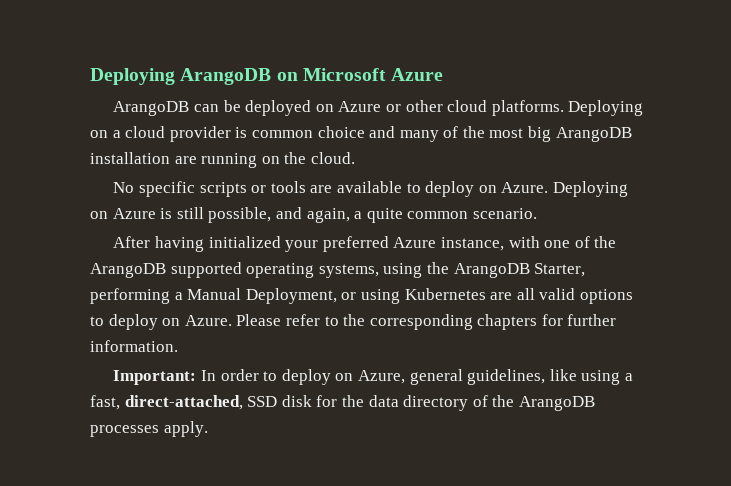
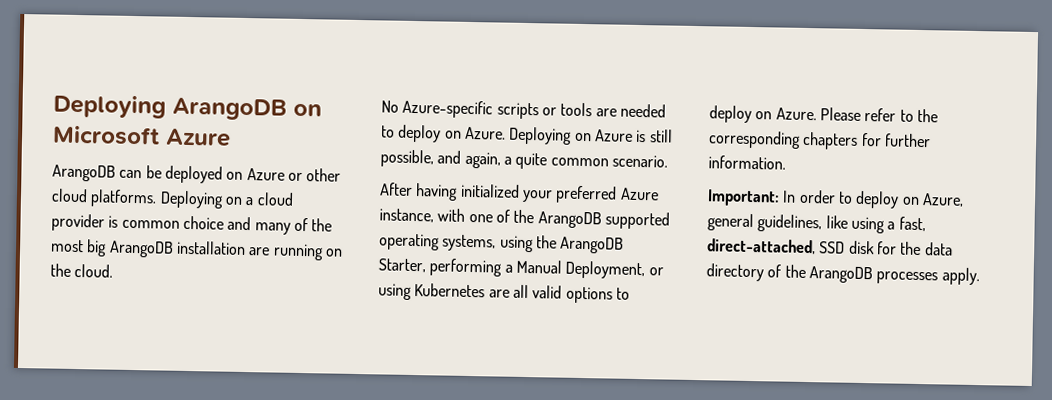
- No specific scripts or tools are available to deploy on Azure.
+ No Azure-specific scripts or tools are needed to deploy on Azure.

